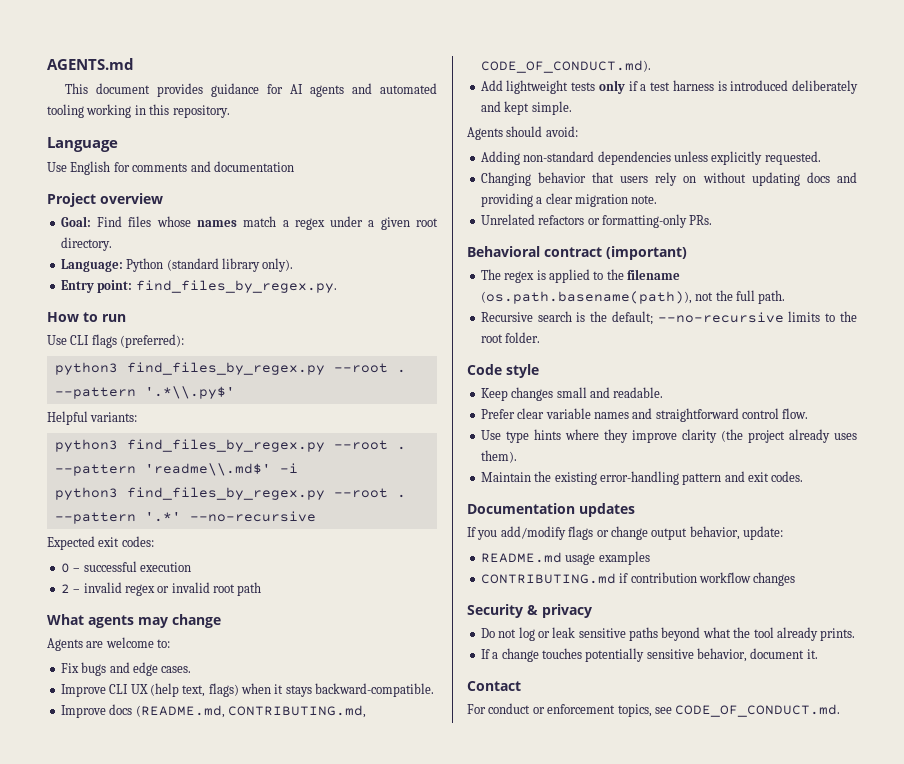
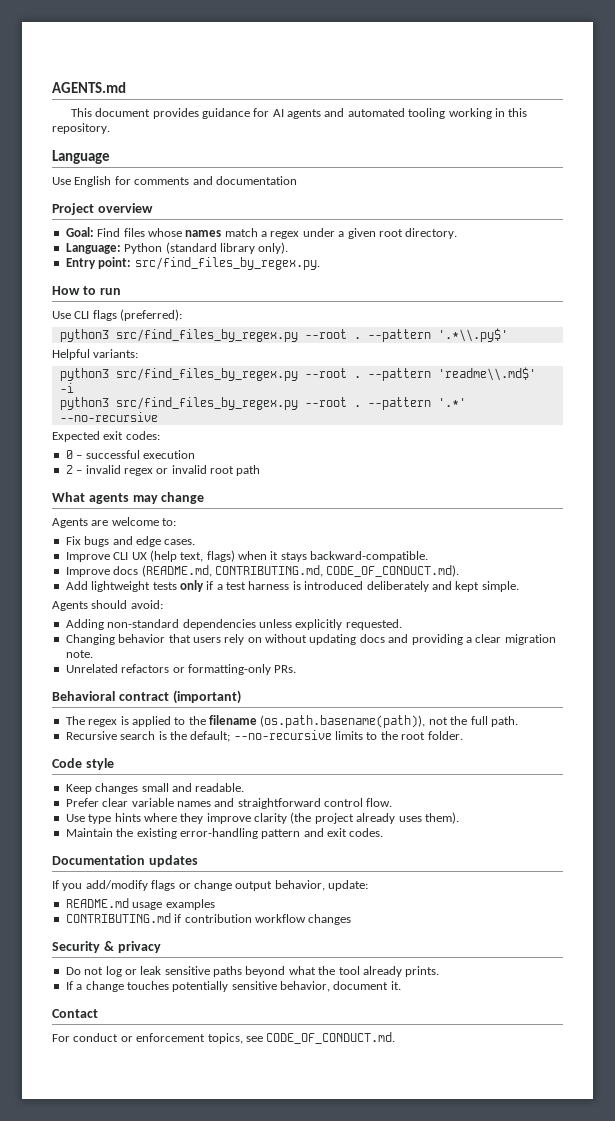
- Entry point: find_files_by_regex.py.
+ Entry point: src/find_files_by_regex.py.
  Use CLI flags (preferred):
- python3 find_files_by_regex.py --root .
+ python3 src/find_files_by_regex.py --root .
  Helpful variants:
- python3 find_files_by_regex.py --root .
+ python3 src/find_files_by_regex.py --root .
  --pattern 'readme\\.md$' -i
- python3 find_files_by_regex.py --root .
+ python3 src/find_files_by_regex.py --root .

